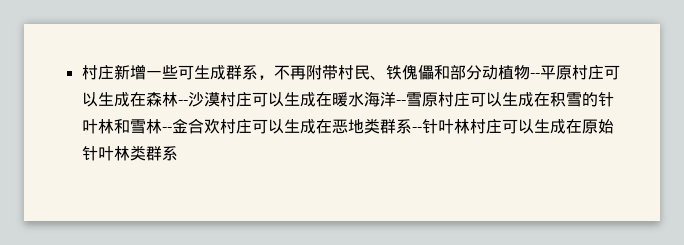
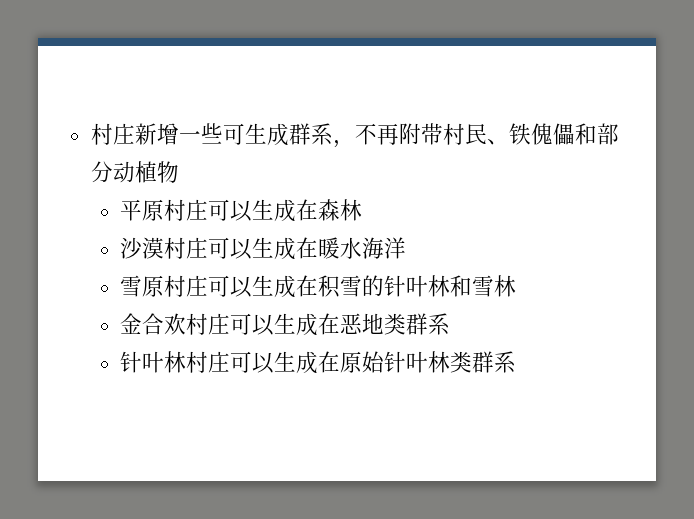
- 村庄新增一些可生成群系，不再附带村民、铁傀儡和部分动植物--平原村庄可以生成在森林--沙漠村庄可以生成在暖水海洋--雪原村庄可以生成在积雪的针叶林和雪林--金合欢村庄可以生成在恶地类群系--针叶林村庄可以生成在原始针叶林类群系
+ 村庄新增一些可生成群系，不再附带村民、铁傀儡和部分动植物
+ 平原村庄可以生成在森林
+ 沙漠村庄可以生成在暖水海洋
+ 雪原村庄可以生成在积雪的针叶林和雪林
+ 金合欢村庄可以生成在恶地类群系
+ 针叶林村庄可以生成在原始针叶林类群系

